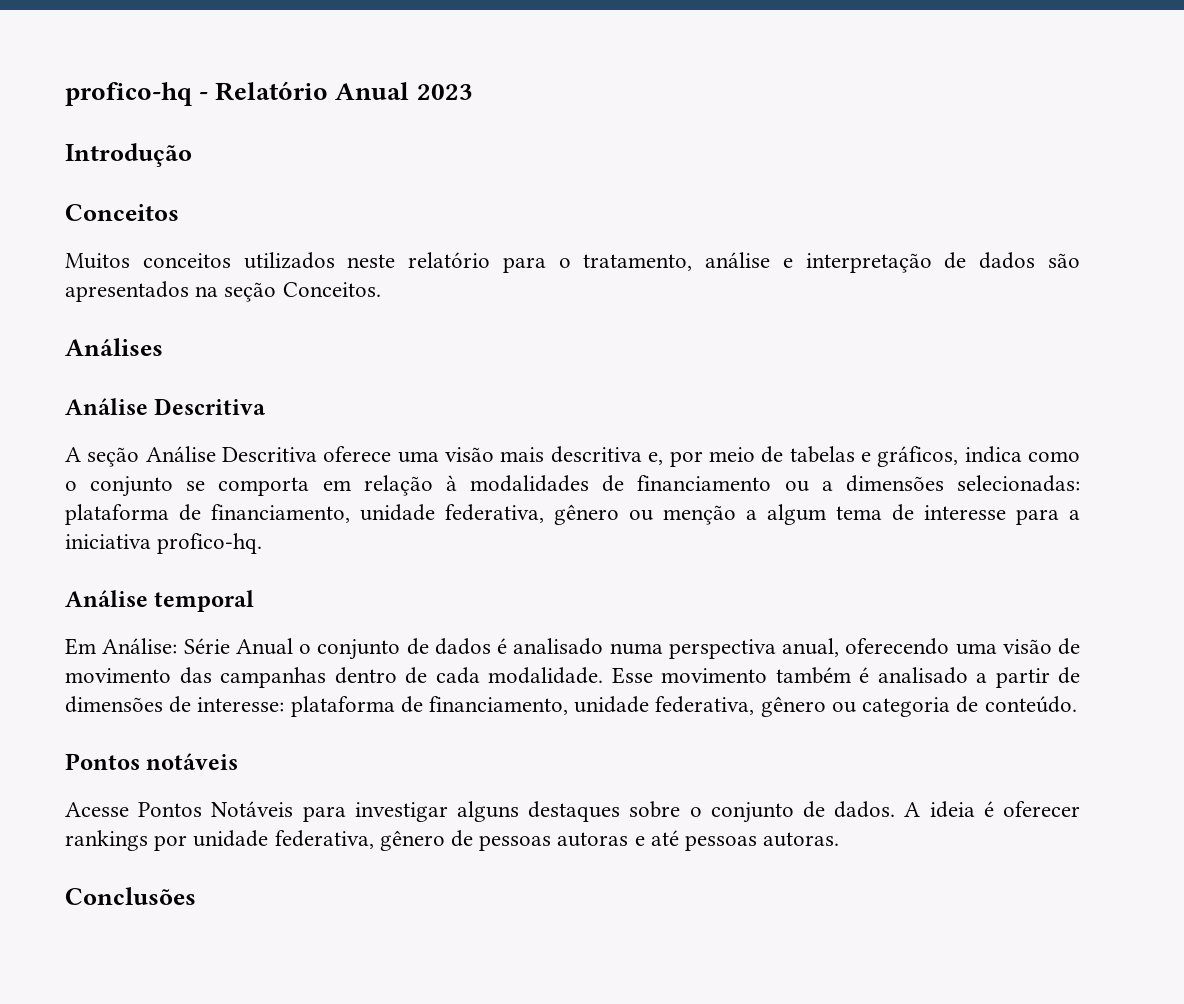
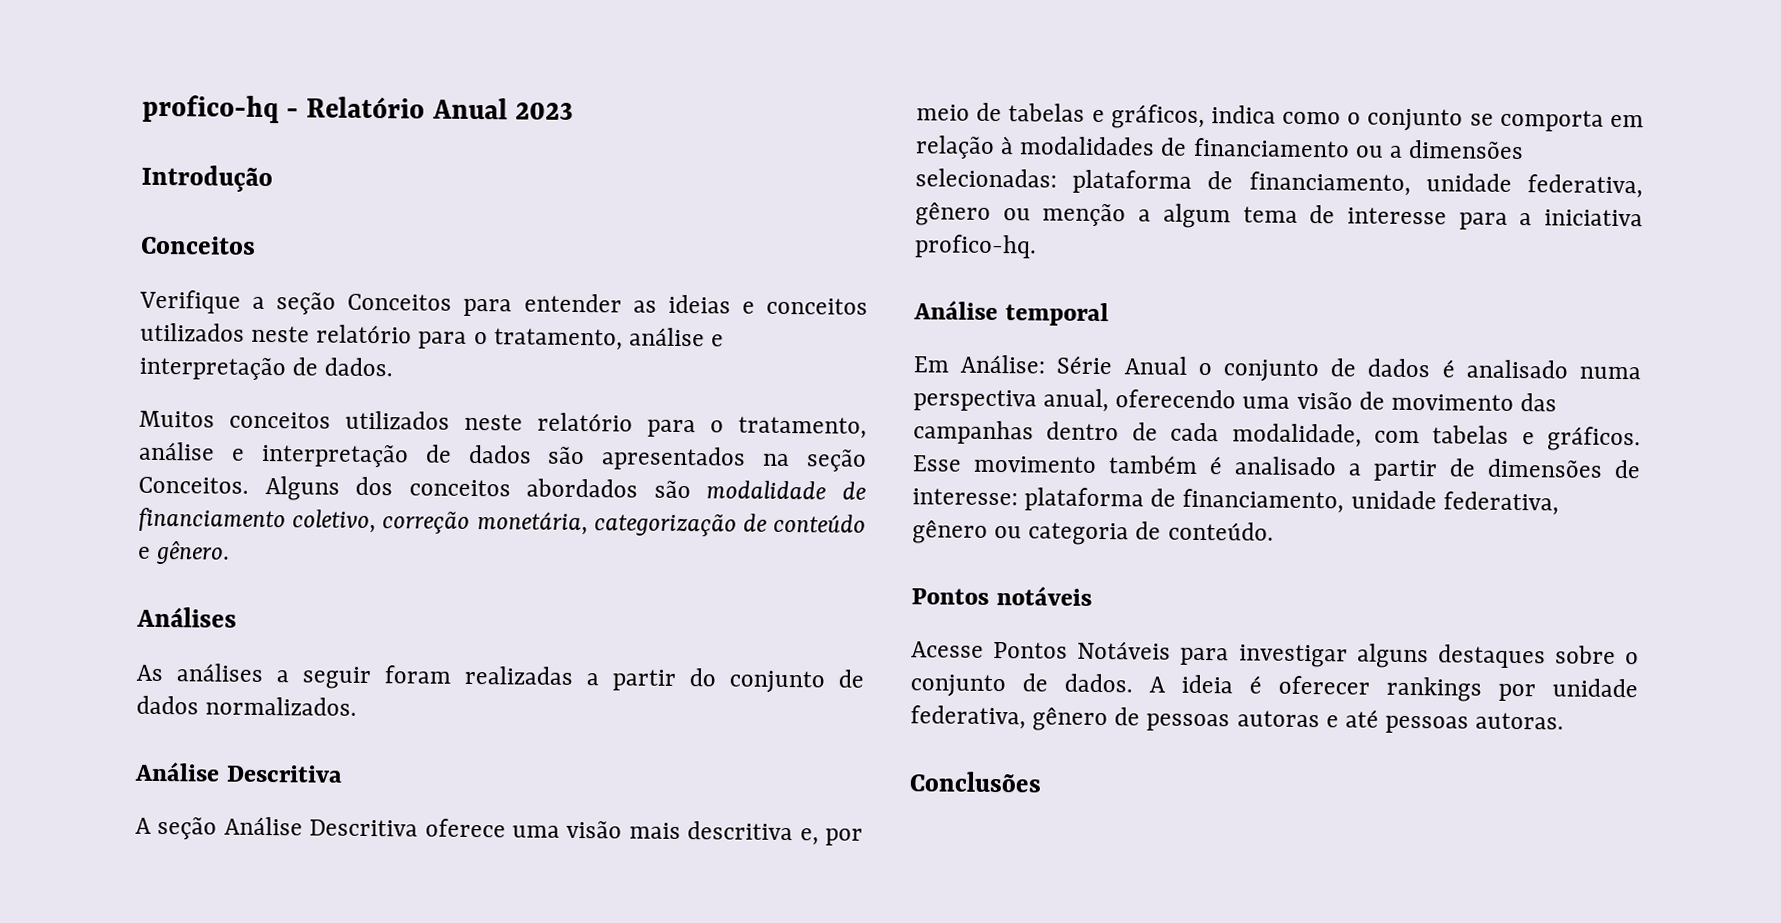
+ Verifique a seção Conceitos para entender as ideias e conceitos utilizados neste relatório para o tratamento, análise e interpretação de dados.
- Muitos conceitos utilizados neste relatório para o tratamento, análise e interpretação de dados são apresentados na seção Conceitos.
+ Muitos conceitos utilizados neste relatório para o tratamento, análise e interpretação de dados são apresentados na seção Conceitos. Alguns dos conceitos abordados são modalidade de financiamento coletivo, correção monetária, categorização de conteúdo e gênero.
  Análises
+ As análises a seguir foram realizadas a partir do conjunto de dados normalizados.
- Em Análise: Série Anual o conjunto de dados é analisado numa perspectiva anual, oferecendo uma visão de movimento das campanhas dentro de cada modalidade.
+ Em Análise: Série Anual o conjunto de dados é analisado numa perspectiva anual, oferecendo uma visão de movimento das campanhas dentro de cada modalidade, com tabelas e gráficos.

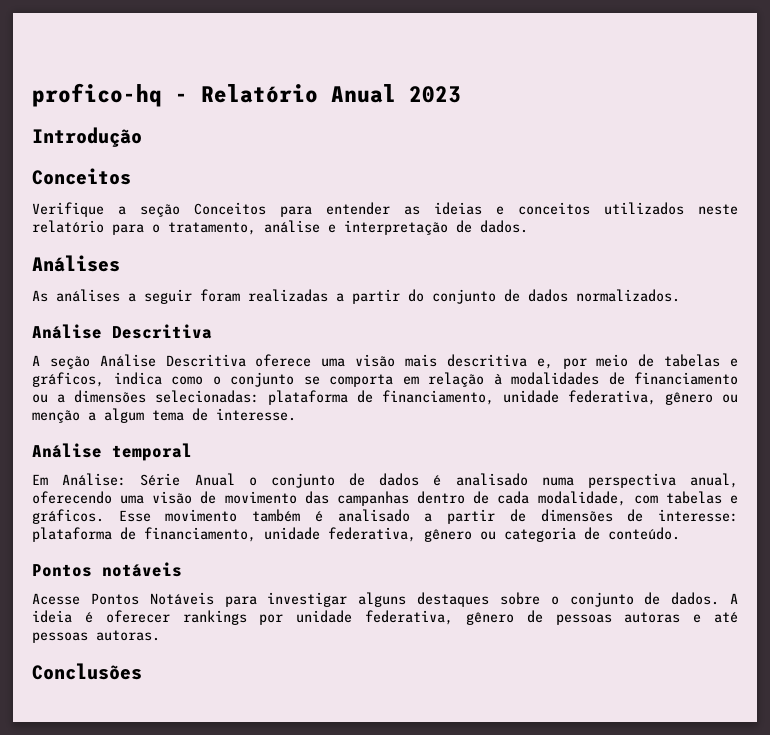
- Muitos conceitos utilizados neste relatório para o tratamento, análise e interpretação de dados são apresentados na seção Conceitos. Alguns dos conceitos abordados são modalidade de financiamento coletivo, correção monetária, categorização de conteúdo e gênero.
- A seção Análise Descritiva oferece uma visão mais descritiva e, por meio de tabelas e gráficos, indica como o conjunto se comporta em relação à modalidades de financiamento ou a dimensões selecionadas: plataforma de financiamento, unidade federativa, gênero ou menção a algum tema de interesse para a iniciativa profico-hq.
+ A seção Análise Descritiva oferece uma visão mais descritiva e, por meio de tabelas e gráficos, indica como o conjunto se comporta em relação à modalidades de financiamento ou a dimensões selecionadas: plataforma de financiamento, unidade federativa, gênero ou menção a algum tema de interesse.

